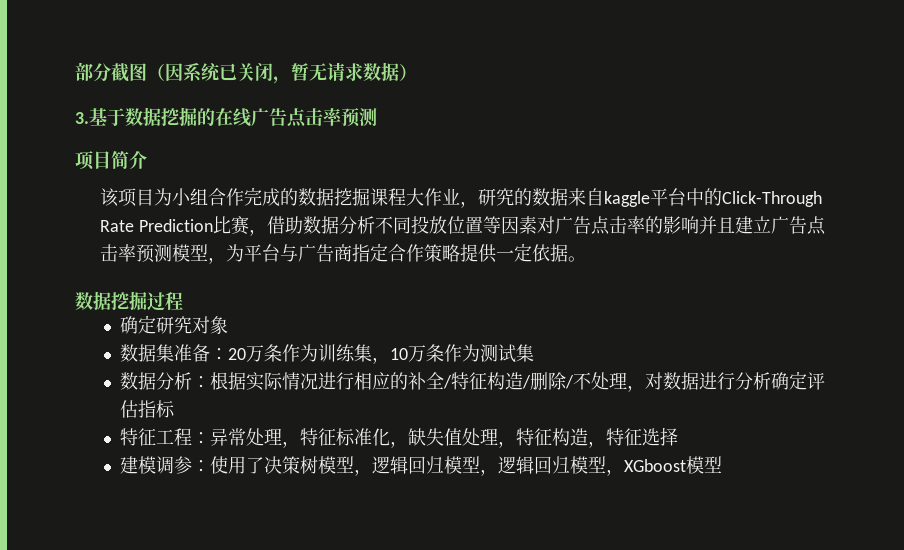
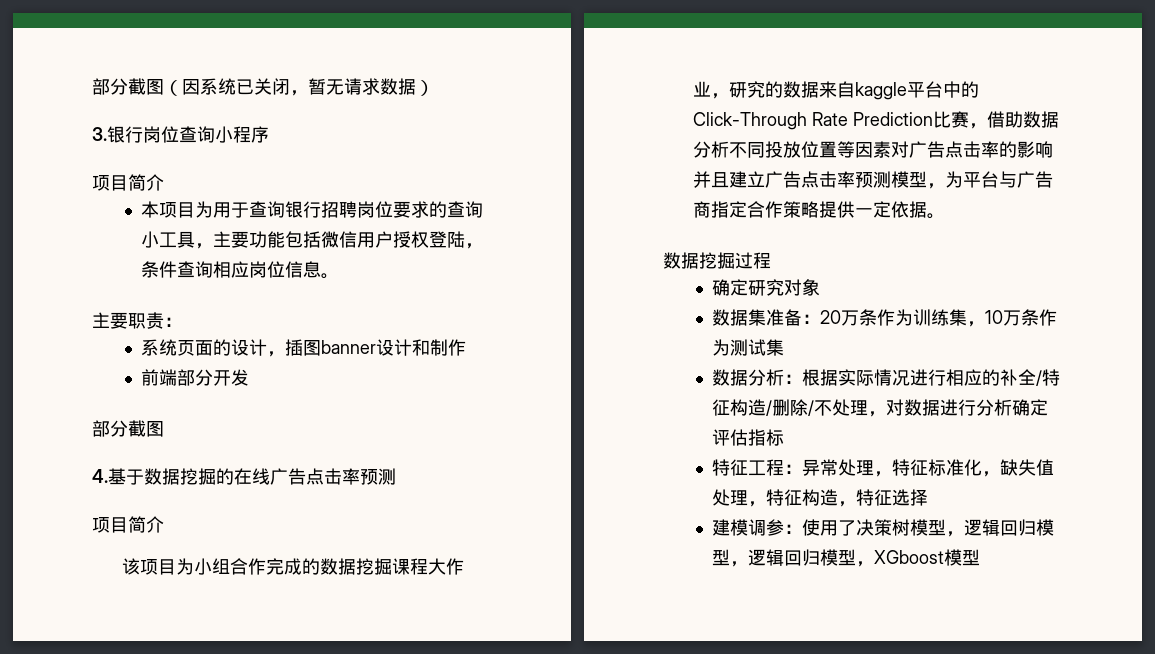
- 3.基于数据挖掘的在线广告点击率预测
+ 3.银行岗位查询小程序
+ 项目简介
+ 本项目为用于查询银行招聘岗位要求的查询小工具，主要功能包括微信用户授权登陆，条件查询相应岗位信息。
+ 主要职责：
+ 系统页面的设计，插图banner设计和制作
+ 前端部分开发
+ 部分截图
+ 4.基于数据挖掘的在线广告点击率预测

